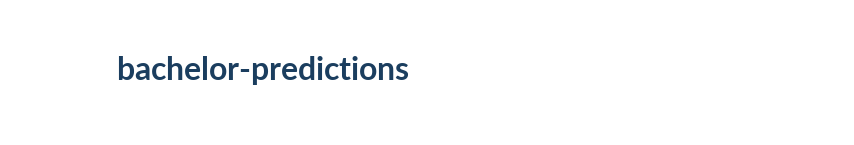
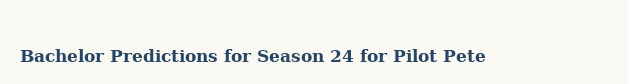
- bachelor-predictions
+ Bachelor Predictions for Season 24 for Pilot Pete

